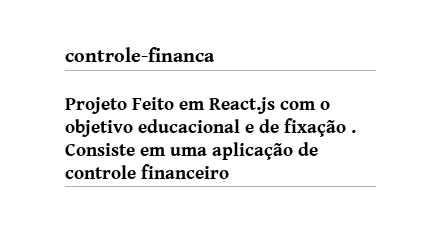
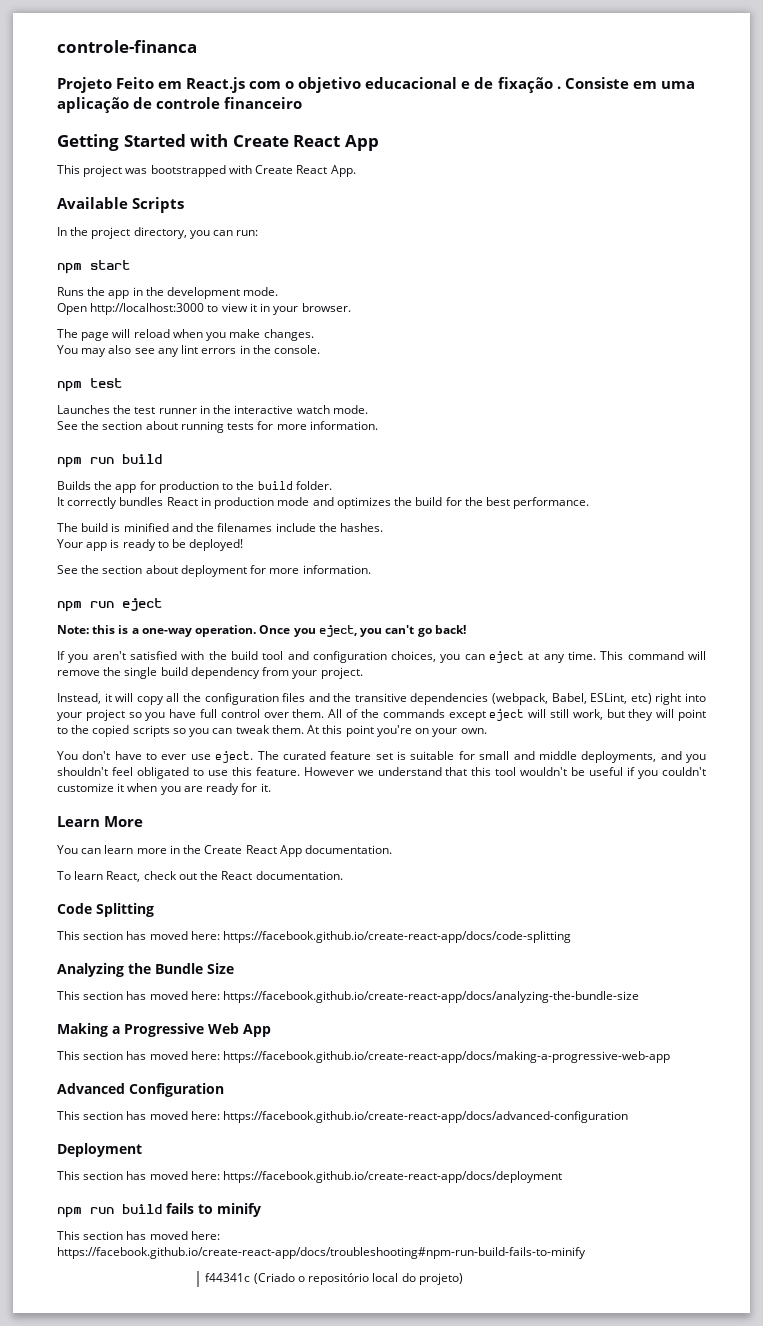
+ Getting Started with Create React App
+ This project was bootstrapped with Create React App.
+ Available Scripts
+ In the project directory, you can run:
+ npm start
+ Runs the app in the development mode.
+ Open http://localhost:3000 to view it in your browser.
+ The page will reload when you make changes.
+ You may also see any lint errors in the console.
+ npm test
+ Launches the test runner in the interactive watch mode.
+ See the section about running tests for more information.
+ npm run build
+ Builds the app for production to the build folder.
+ It correctly bundles React in production mode and optimizes the build for the best performance.
+ The build is minified and the filenames include the hashes.
+ Your app is ready to be deployed!
+ See the section about deployment for more information.
+ npm run eject
+ Note: this is a one-way operation. Once you eject, you can't go back!
+ If you aren't satisfied with the build tool and configuration choices, you can eject at any time. This command will remove the single build dependency from your project.
+ Instead, it will copy all the configuration files and the transitive dependencies (webpack, Babel, ESLint, etc) right into your project so you have full control over them. All of the commands except eject will still work, but they will point to the copied scripts so you can tweak them. At this point you're on your own.
+ You don't have to ever use eject. The curated feature set is suitable for small and middle deployments, and you shouldn't feel obligated to use this feature. However we understand that this tool wouldn't be useful if you couldn't customize it when you are ready for it.
+ Learn More
+ You can learn more in the Create React App documentation.
+ To learn React, check out the React documentation.
+ Code Splitting
+ This section has moved here: https://facebook.github.io/create-react-app/docs/code-splitting
+ Analyzing the Bundle Size
+ This section has moved here: https://facebook.github.io/create-react-app/docs/analyzing-the-bundle-size
+ Making a Progressive Web App
+ This section has moved here: https://facebook.github.io/create-react-app/docs/making-a-progressive-web-app
+ Advanced Configuration
+ This section has moved here: https://facebook.github.io/create-react-app/docs/advanced-configuration
+ Deployment
+ This section has moved here: https://facebook.github.io/create-react-app/docs/deployment
+ npm run build fails to minify
+ This section has moved here: https://facebook.github.io/create-react-app/docs/troubleshooting#npm-run-build-fails-to-minify
+ f44341c (Criado o repositório local do projeto)

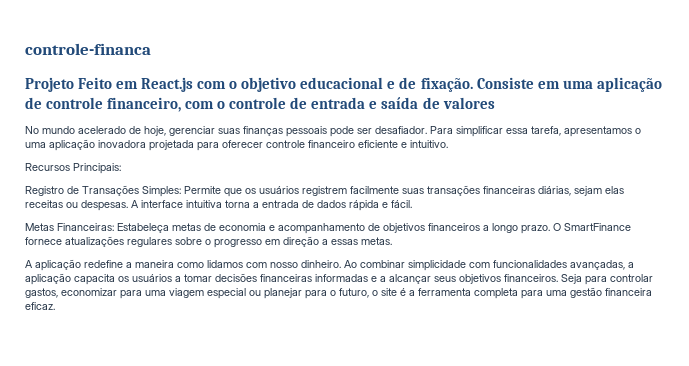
- Projeto Feito em React.js com o objetivo educacional e de fixação .
+ Projeto Feito em React.js com o objetivo educacional e de fixação.
- Consiste em uma aplicação de controle financeiro
- Getting Started with Create React App
- This project was bootstrapped with Create React App.
- Available Scripts
- In the project directory, you can run:
- npm start
- Runs the app in the development mode.
- Open http://localhost:3000 to view it in your browser.
- The page will reload when you make changes.
- You may also see any lint errors in the console.
- npm test
- Launches the test runner in the interactive watch mode.
- See the section about running tests for more information.
- npm run build
- Builds the app for production to the build folder.
- It correctly bundles React in production mode and optimizes the build for the best performance.
- The build is minified and the filenames include the hashes.
- Your app is ready to be deployed!
- See the section about deployment for more information.
- npm run eject
- Note: this is a one-way operation. Once you eject, you can't go back!
- If you aren't satisfied with the build tool and configuration choices, you can eject at any time. This command will remove the single build dependency from your project.
- Instead, it will copy all the configuration files and the transitive dependencies (webpack, Babel, ESLint, etc) right into your project so you have full control over them. All of the commands except eject will still work, but they will point to the copied scripts so you can tweak them. At this point you're on your own.
- You don't have to ever use eject. The curated feature set is suitable for small and middle deployments, and you shouldn't feel obligated to use this feature. However we understand that this tool wouldn't be useful if you couldn't customize it when you are ready for it.
- Learn More
- You can learn more in the Create React App documentation.
- To learn React, check out the React documentation.
- Code Splitting
- This section has moved here: https://facebook.github.io/create-react-app/docs/code-splitting
- Analyzing the Bundle Size
- This section has moved here: https://facebook.github.io/create-react-app/docs/analyzing-the-bundle-size
- Making a Progressive Web App
- This section has moved here: https://facebook.github.io/create-react-app/docs/making-a-progressive-web-app
- Advanced Configuration
- This section has moved here: https://facebook.github.io/create-react-app/docs/advanced-configuration
- Deployment
- This section has moved here: https://facebook.github.io/create-react-app/docs/deployment
- npm run build fails to minify
- This section has moved here: https://facebook.github.io/create-react-app/docs/troubleshooting#npm-run-build-fails-to-minify
- f44341c (Criado o repositório local do projeto)
+ Consiste em uma aplicação de controle financeiro, com o controle de entrada e saída de valores
+ No mundo acelerado de hoje, gerenciar suas finanças pessoais pode ser desafiador. Para simplificar essa tarefa, apresentamos o uma aplicação inovadora projetada para oferecer controle financeiro eficiente e intuitivo.
+ Recursos Principais:
+ Registro de Transações Simples: Permite que os usuários registrem facilmente suas transações financeiras diárias, sejam elas receitas ou despesas. A interface intuitiva torna a entrada de dados rápida e fácil.
+ Metas Financeiras: Estabeleça metas de economia e acompanhamento de objetivos financeiros a longo prazo. O SmartFinance fornece atualizações regulares sobre o progresso em direção a essas metas.
+ A aplicação redefine a maneira como lidamos com nosso dinheiro. Ao combinar simplicidade com funcionalidades avançadas, a aplicação capacita os usuários a tomar decisões financeiras informadas e a alcançar seus objetivos financeiros. Seja para controlar gastos, economizar para uma viagem especial ou planejar para o futuro, o site é a ferramenta completa para uma gestão financeira eficaz.

